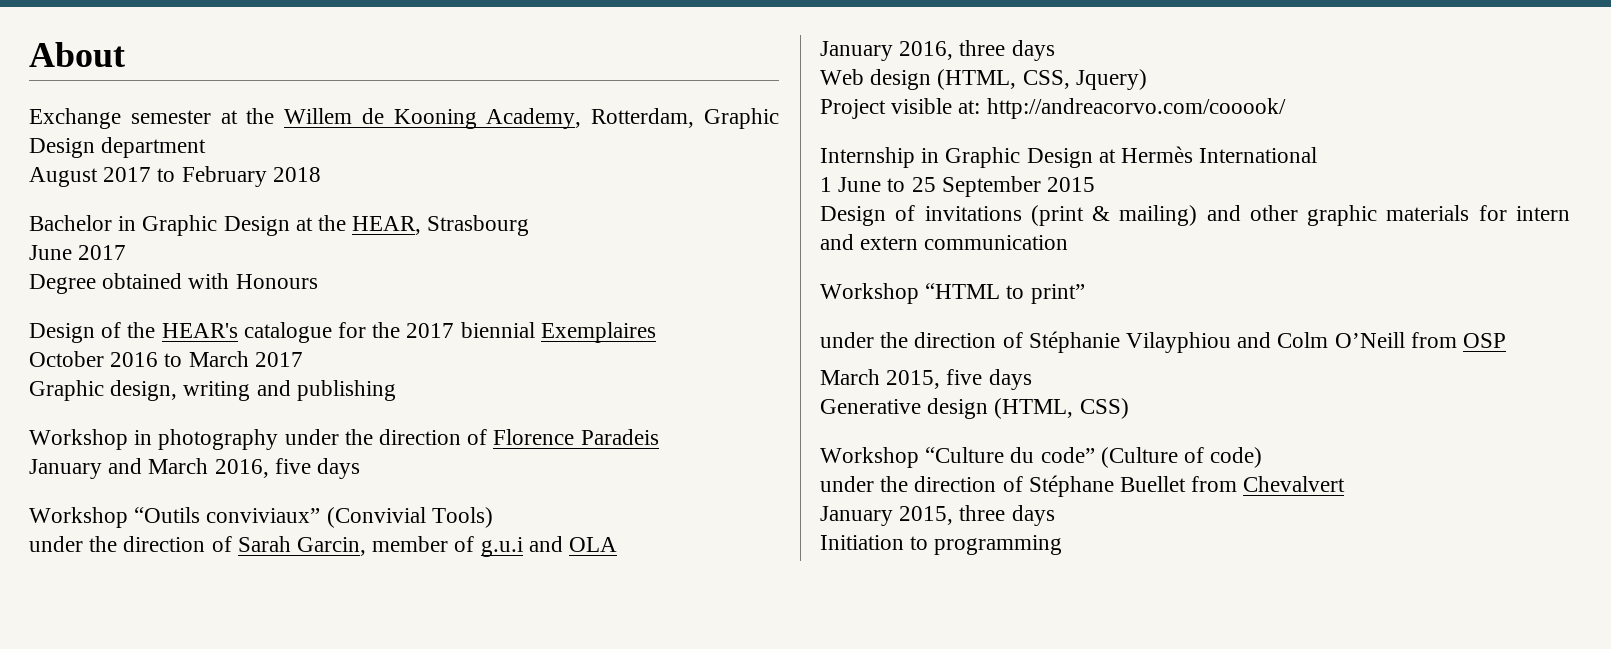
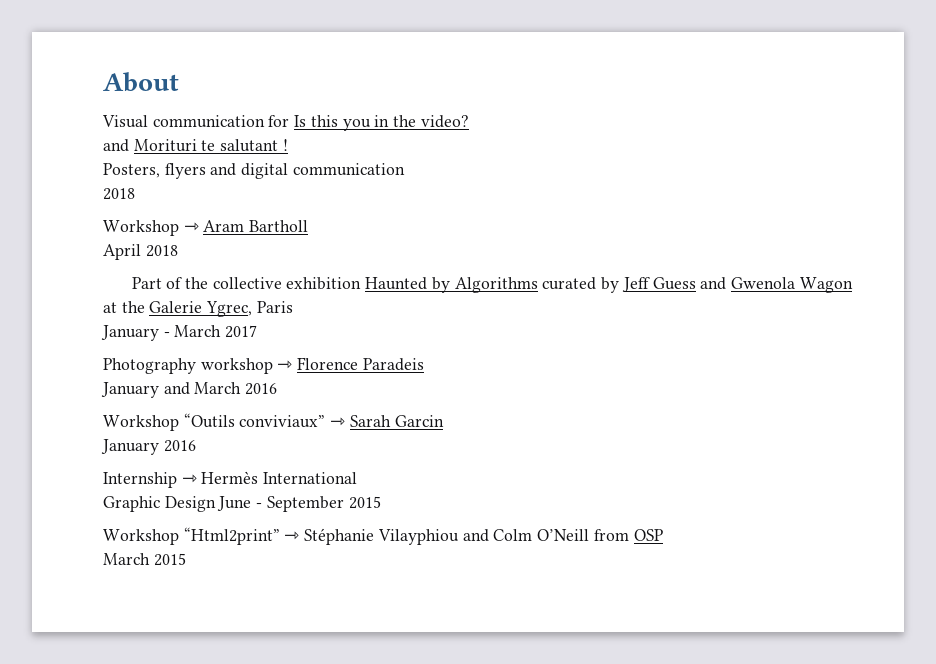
- Exchange semester at the Willem de Kooning Academy, Rotterdam, Graphic Design department
- August 2017 to February 2018
- Bachelor in Graphic Design at the HEAR, Strasbourg
- June 2017
- Degree obtained with Honours
- Design of the HEAR's catalogue for the 2017 biennial Exemplaires
- October 2016 to March 2017
- Graphic design, writing and publishing
- Workshop in photography under the direction of Florence Paradeis
+ Visual communication for Is this you in the video?
+ and Morituri te salutant !
+ Posters, flyers and digital communication
+ 2018
+ Workshop ⇾ Aram Bartholl
+ April 2018
+ Part of the collective exhibition Haunted by Algorithms curated by Jeff Guess and Gwenola Wagon at the Galerie Ygrec, Paris
+ January - March 2017
+ Photography workshop ⇾ Florence Paradeis
- January and March 2016, five days
+ January and March 2016
- Workshop “Outils conviviaux” (Convivial Tools)
- under the direction of Sarah Garcin, member of g.u.i and OLA
- January 2016, three days
- Web design (HTML, CSS, Jquery)
- Project visible at: http://andreacorvo.com/cooook/
- Internship in Graphic Design at Hermès International
- 1 June to 25 September 2015
- Design of invitations (print & mailing) and other graphic materials for intern and extern communication
- Workshop “HTML to print”
- under the direction of Stéphanie Vilayphiou and Colm O’Neill from OSP
+ Workshop “Outils conviviaux” ⇾ Sarah Garcin
+ January 2016
+ Internship ⇾ Hermès International
+ Graphic Design June - September 2015
+ Workshop “Html2print” ⇾ Stéphanie Vilayphiou and Colm O’Neill from OSP
- March 2015, five days
- Generative design (HTML, CSS)
- Workshop “Culture du code” (Culture of code)
- under the direction of Stéphane Buellet from Chevalvert
- January 2015, three days
- Initiation to programming
+ March 2015

